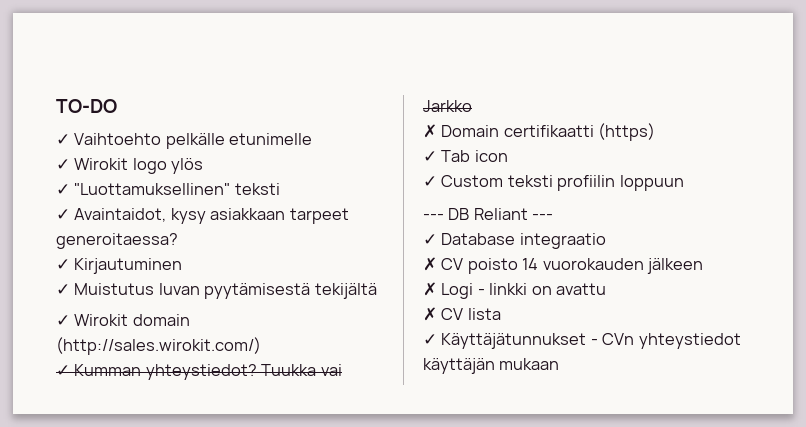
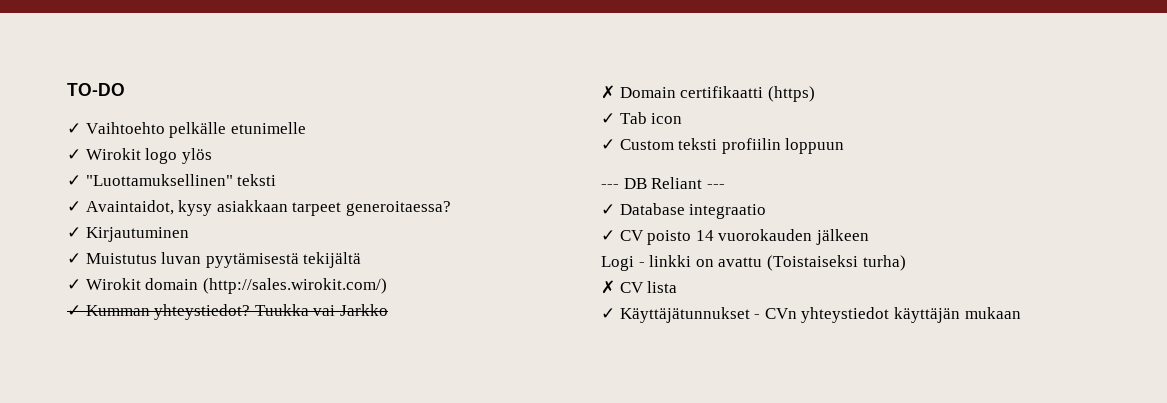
- ✗ CV poisto 14 vuorokauden jälkeen
+ ✓ CV poisto 14 vuorokauden jälkeen
- ✗ Logi - linkki on avattu
+ Logi - linkki on avattu (Toistaiseksi turha)

